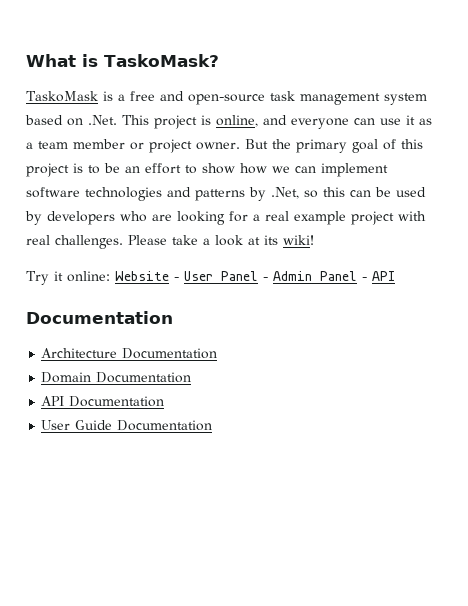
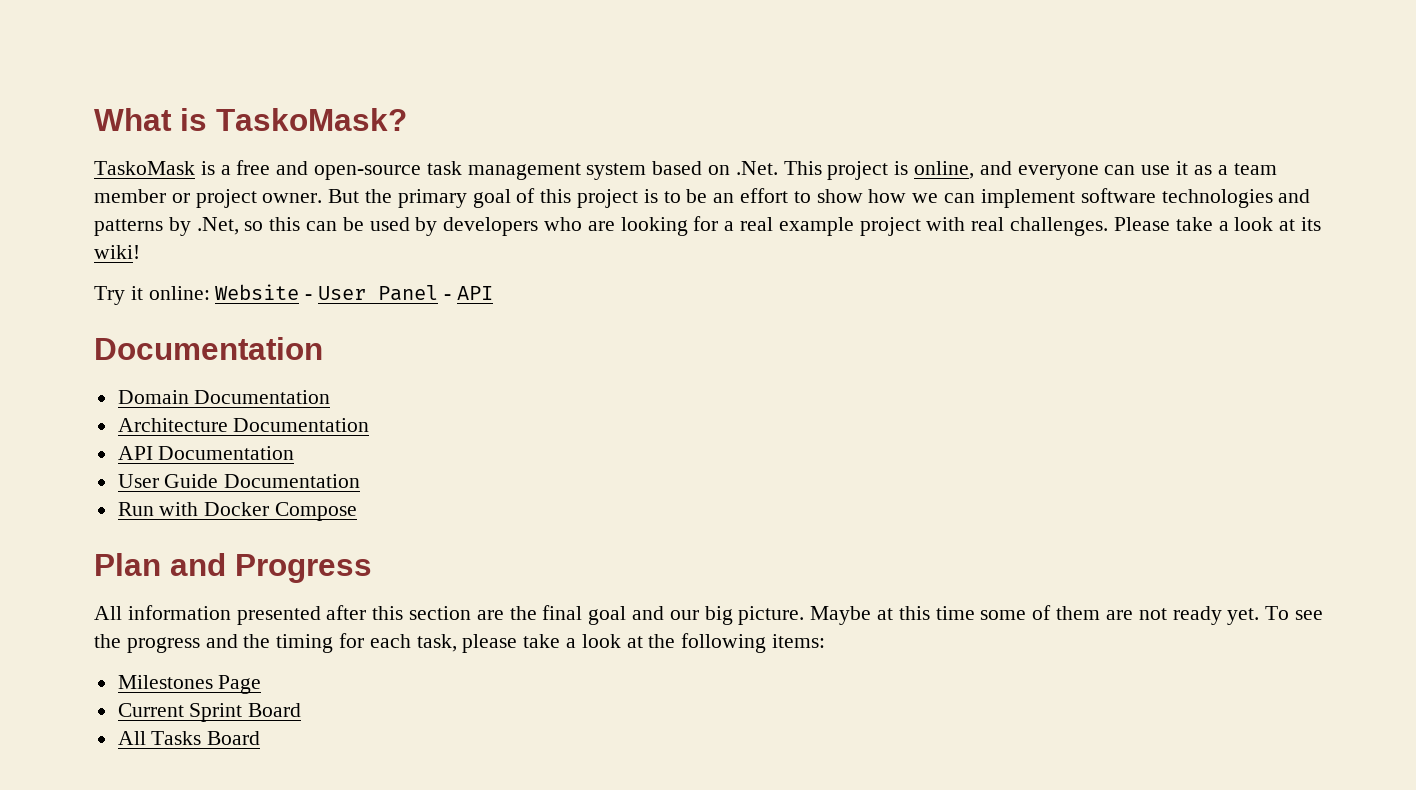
- Try it online: Website - User Panel - Admin Panel - API
+ Try it online: Website - User Panel - API
+ Domain Documentation
  Architecture Documentation
- Domain Documentation
+ Run with Docker Compose
+ Plan and Progress
+ All information presented after this section are the final goal and our big picture. Maybe at this time some of them are not ready yet. To see the progress and the timing for each task, please take a look at the following items:
+ Milestones Page
+ Current Sprint Board
+ All Tasks Board

